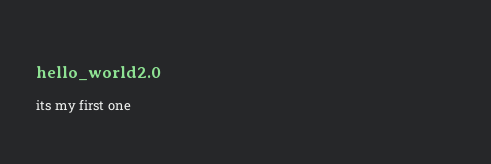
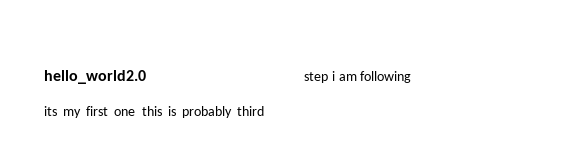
- its my first one
+ its my first one this is probably third step i am following

